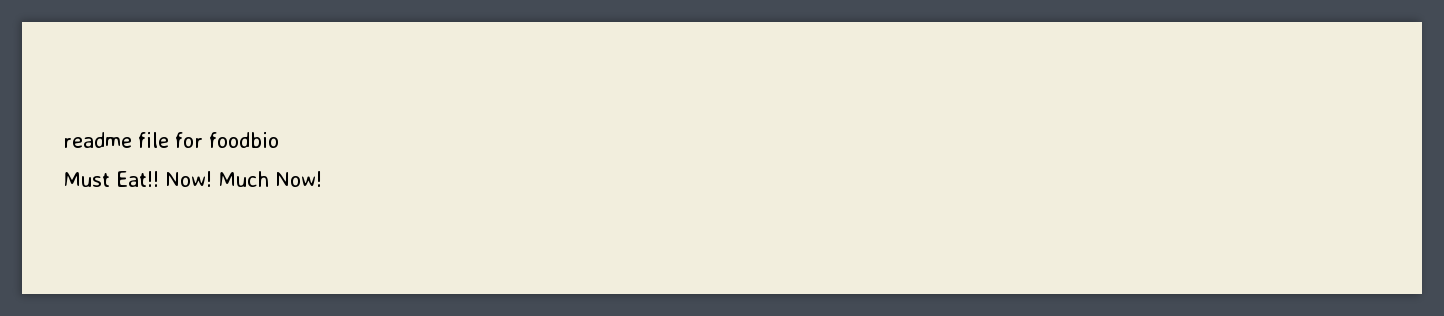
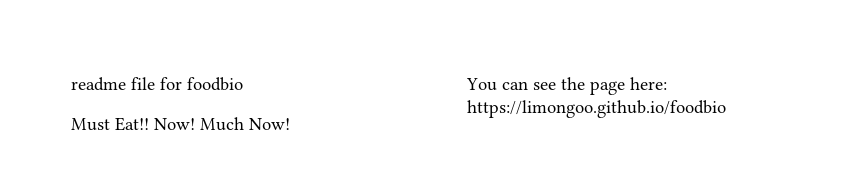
+ You can see the page here: https://limongoo.github.io/foodbio

